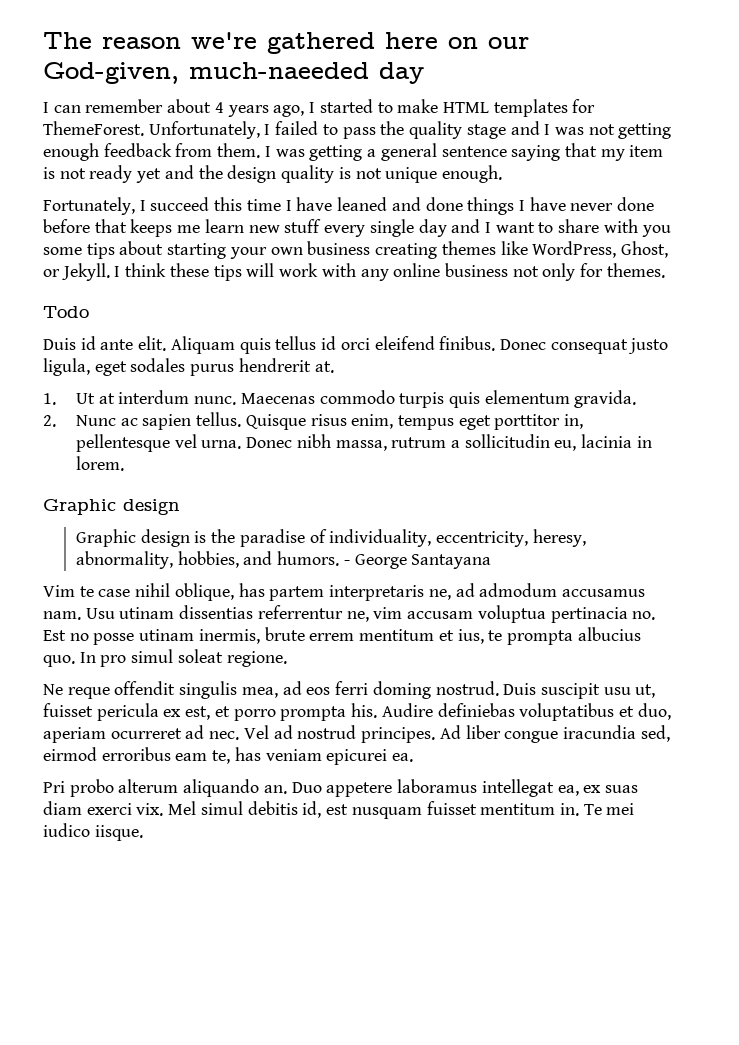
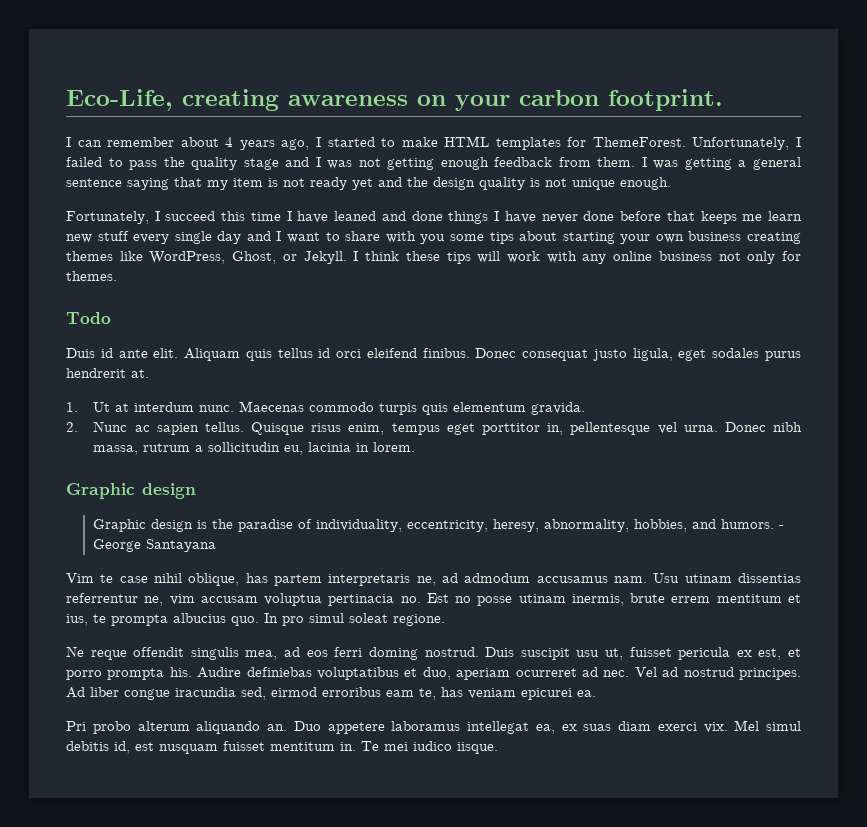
- The reason we're gathered here on our God-given, much-naeeded day
+ Eco-Life, creating awareness on your carbon footprint.

